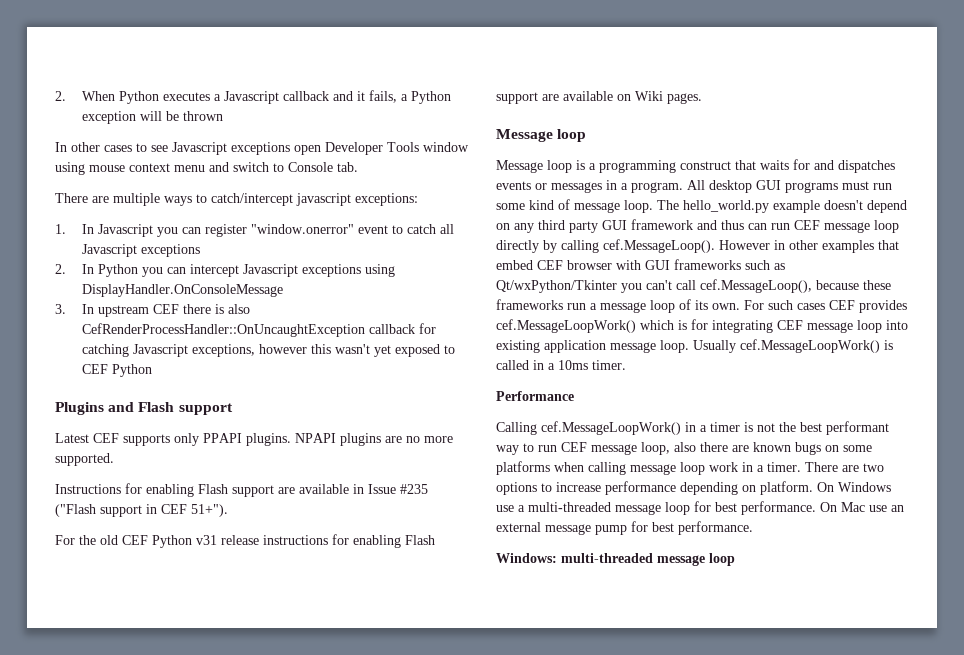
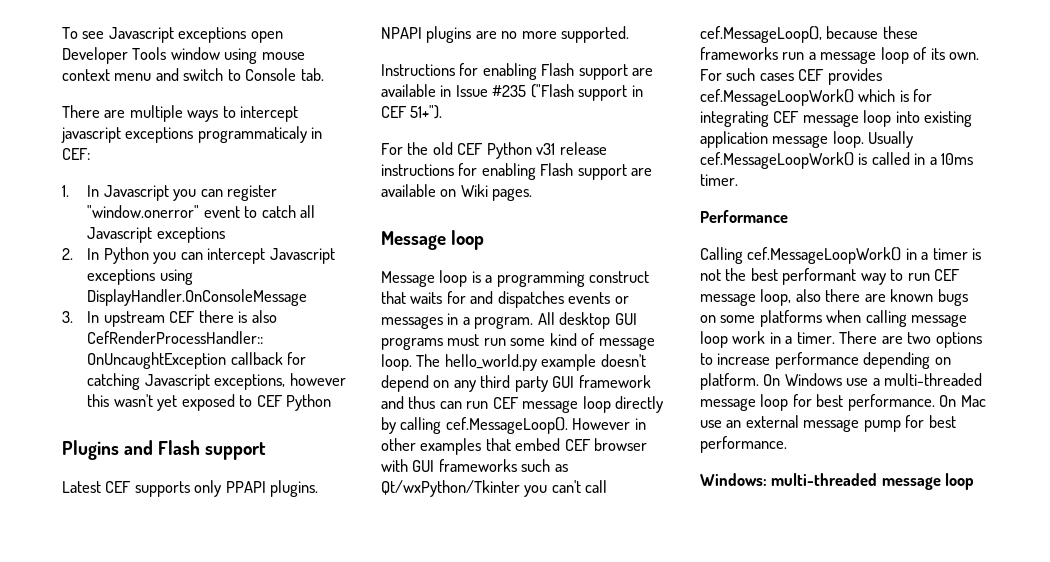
- 2. When Python executes a Javascript callback and it fails, a Python exception will be thrown
- In other cases to see Javascript exceptions open Developer Tools window using mouse context menu and switch to Console tab.
+ To see Javascript exceptions open Developer Tools window using mouse context menu and switch to Console tab.
- There are multiple ways to catch/intercept javascript exceptions:
+ There are multiple ways to intercept javascript exceptions programmaticaly in CEF:

